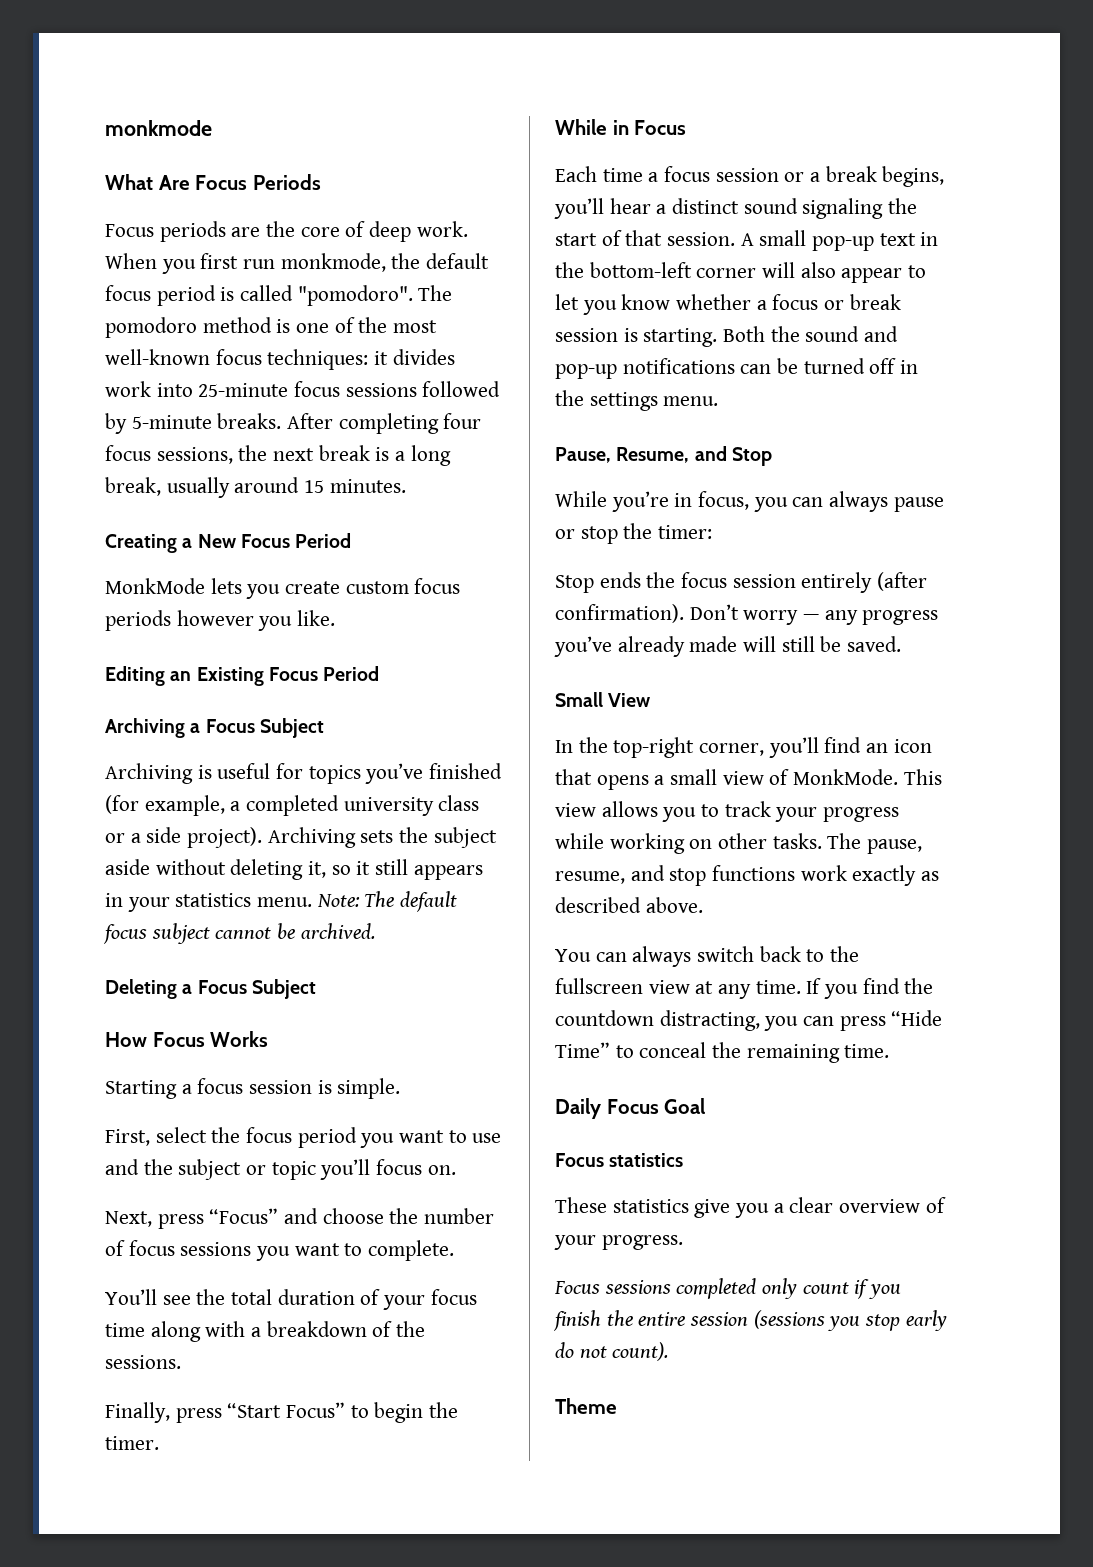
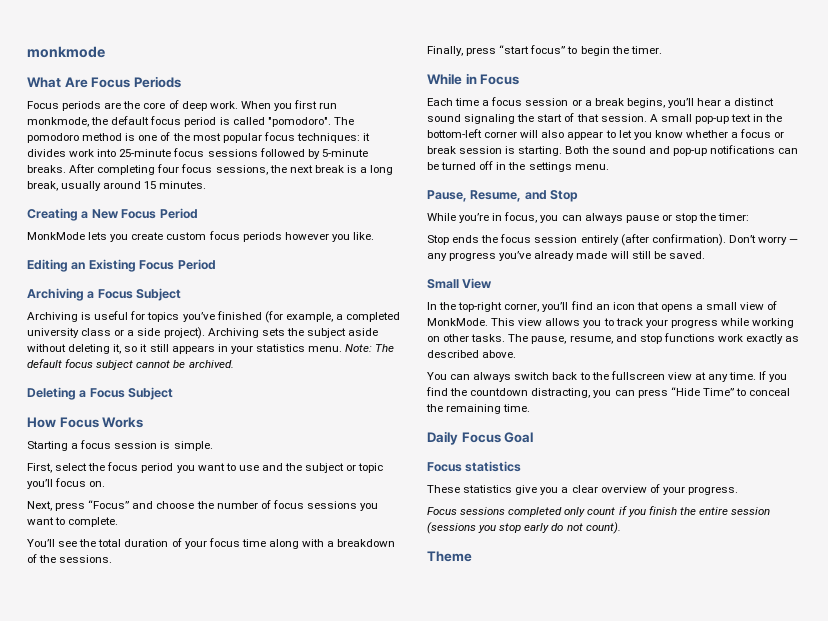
- The pomodoro method is one of the most well-known focus techniques: it divides work into 25-minute focus sessions followed by 5-minute breaks.
+ The pomodoro method is one of the most popular focus techniques: it divides work into 25-minute focus sessions followed by 5-minute breaks.
- Finally, press “Start Focus” to begin the timer.
+ Finally, press “start focus” to begin the timer.

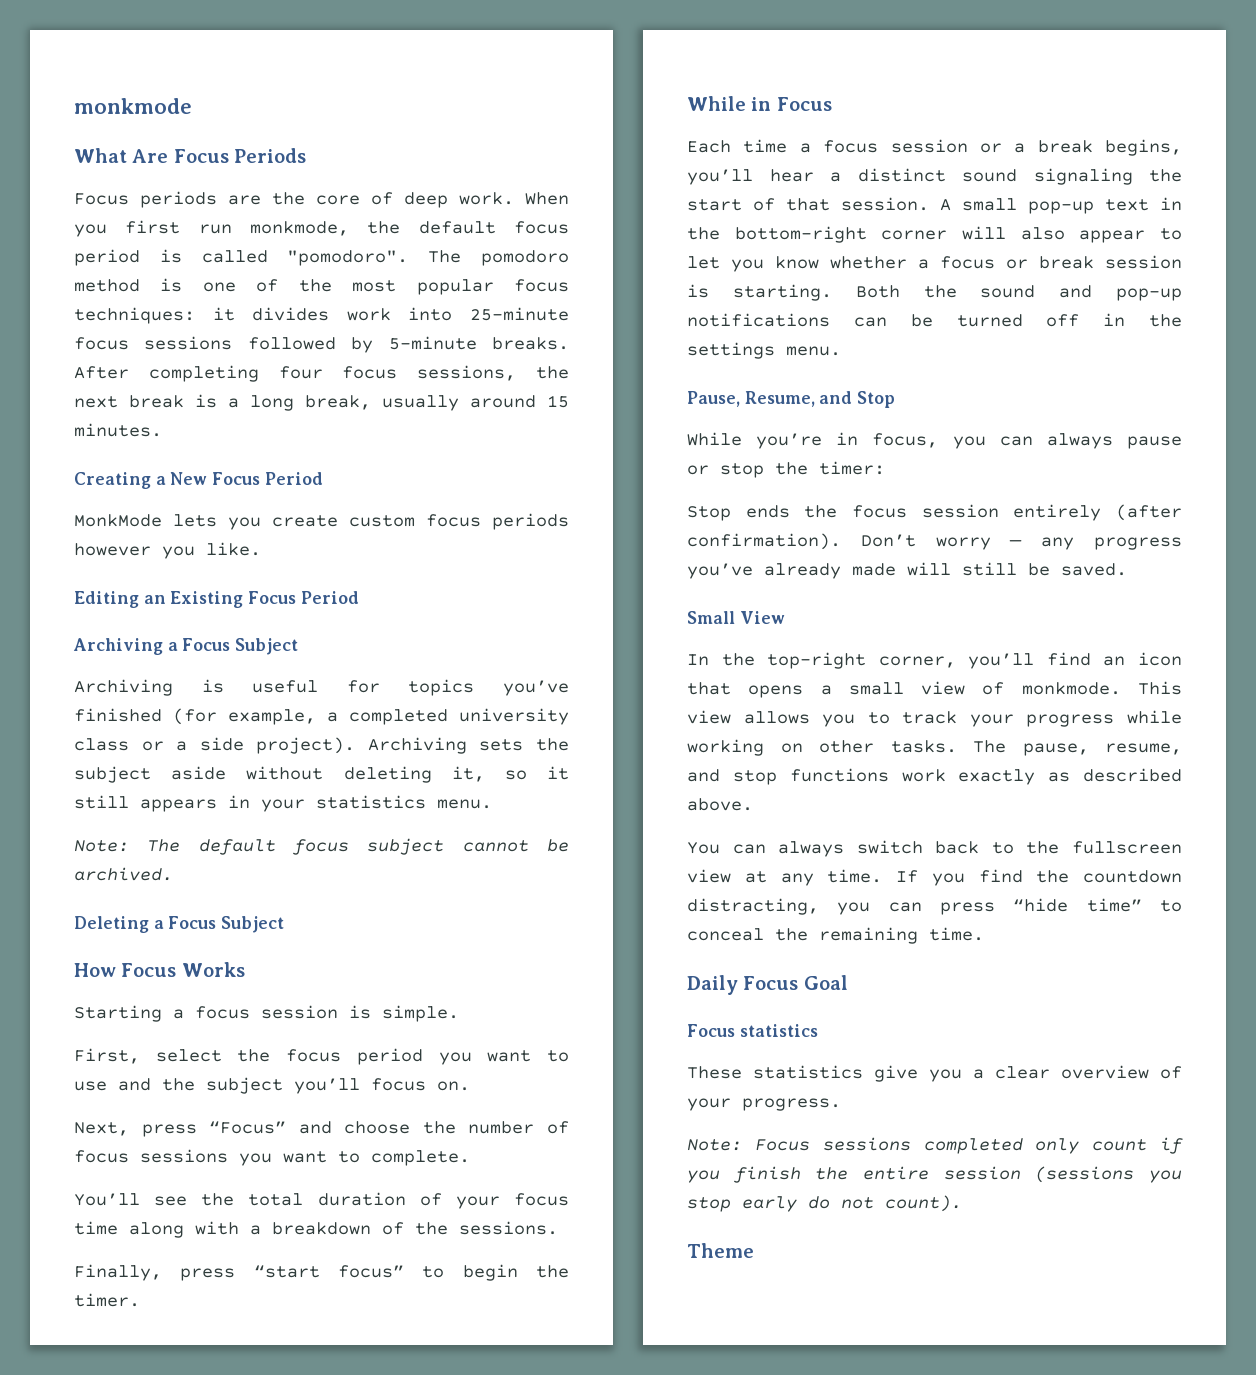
- Archiving sets the subject aside without deleting it, so it still appears in your statistics menu. Note: The default focus subject cannot be archived.
+ Archiving sets the subject aside without deleting it, so it still appears in your statistics menu.
+ Note: The default focus subject cannot be archived.
- First, select the focus period you want to use and the subject or topic you’ll focus on.
+ First, select the focus period you want to use and the subject you’ll focus on.
- A small pop-up text in the bottom-left corner will also appear to let you know whether a focus or break session is starting.
+ A small pop-up text in the bottom-right corner will also appear to let you know whether a focus or break session is starting.
- In the top-right corner, you’ll find an icon that opens a small view of MonkMode.
+ In the top-right corner, you’ll find an icon that opens a small view of monkmode.
- If you find the countdown distracting, you can press “Hide Time” to conceal the remaining time.
+ If you find the countdown distracting, you can press “hide time” to conceal the remaining time.
- Focus sessions completed only count if you finish the entire session (sessions you stop early do not count).
+ Note: Focus sessions completed only count if you finish the entire session (sessions you stop early do not count).

